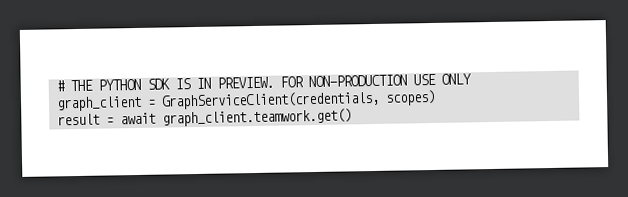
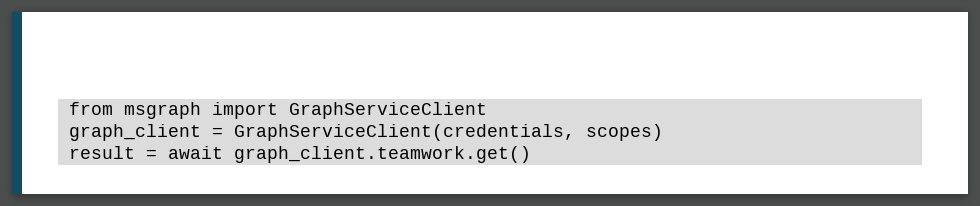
- # THE PYTHON SDK IS IN PREVIEW. FOR NON-PRODUCTION USE ONLY
+ from msgraph import GraphServiceClient

